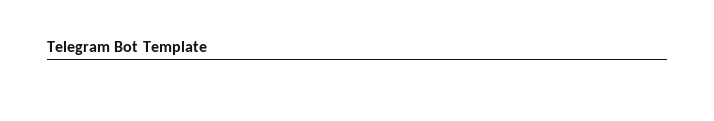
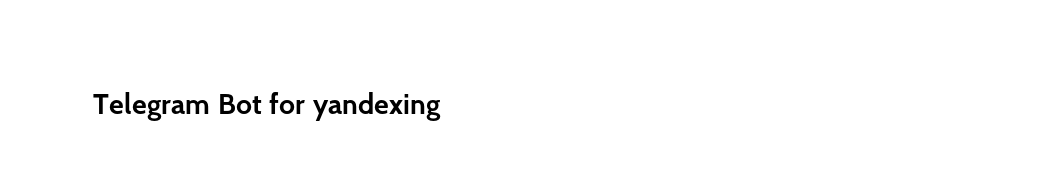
- Telegram Bot Template
+ Telegram Bot for yandexing

